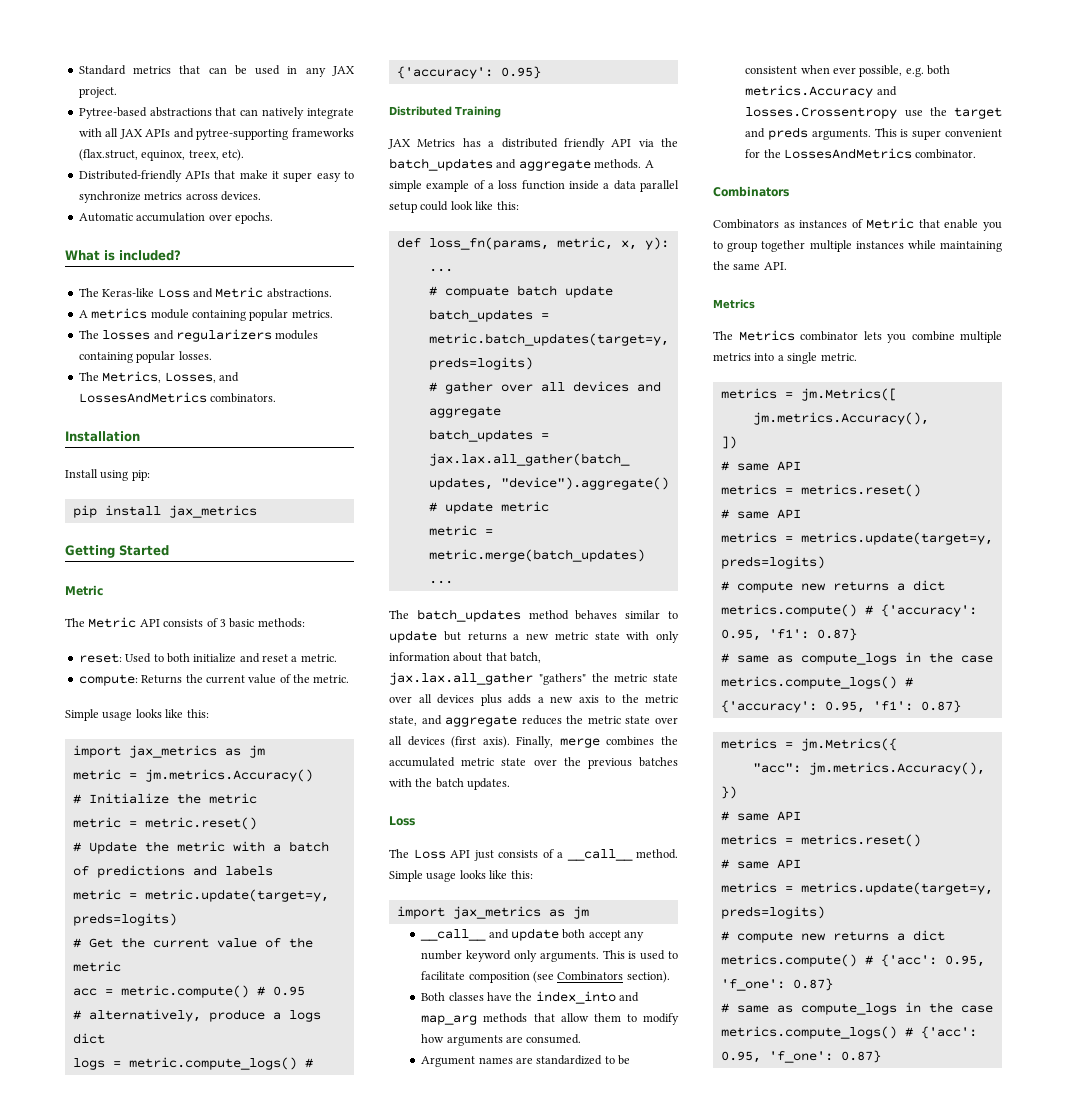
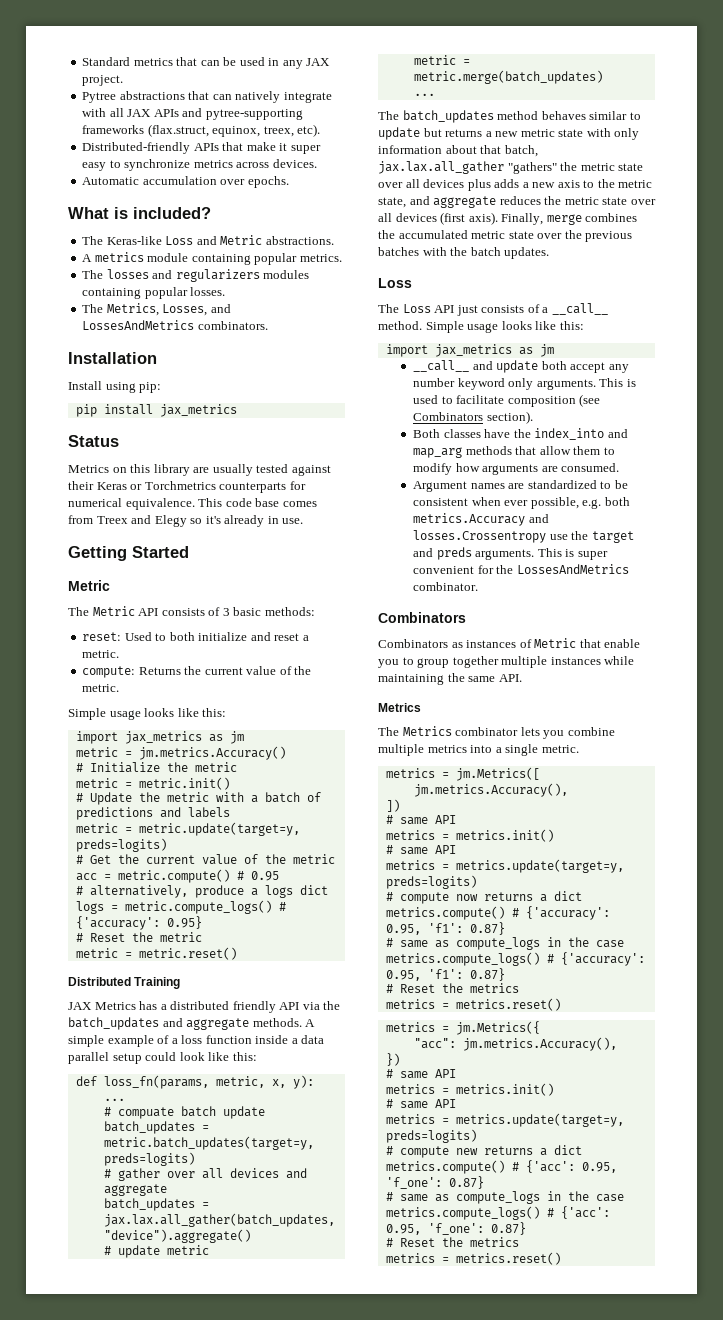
- Pytree-based abstractions that can natively integrate with all JAX APIs and pytree-supporting frameworks (flax.struct, equinox, treex, etc).
+ Pytree abstractions that can natively integrate with all JAX APIs and pytree-supporting frameworks (flax.struct, equinox, treex, etc).
+ Status
+ Metrics on this library are usually tested against their Keras or Torchmetrics counterparts for numerical equivalence. This code base comes from Treex and Elegy so it's already in use.
- metric = metric.reset()
+ metric = metric.init()
+ # Reset the metric
+ metric = metric.reset()
  ])
  # same API
- metrics = metrics.reset()
+ metrics = metrics.init()
  # same API
  metrics = metrics.update(target=y, preds=logits)
- # compute new returns a dict
+ # compute now returns a dict
  metrics.compute_logs() # {'accuracy': 0.95, 'f1': 0.87}
+ # Reset the metrics
+ metrics = metrics.reset()
  })
  # same API
- metrics = metrics.reset()
+ metrics = metrics.init()
  metrics.compute_logs() # {'acc': 0.95, 'f_one': 0.87}
+ # Reset the metrics
+ metrics = metrics.reset()

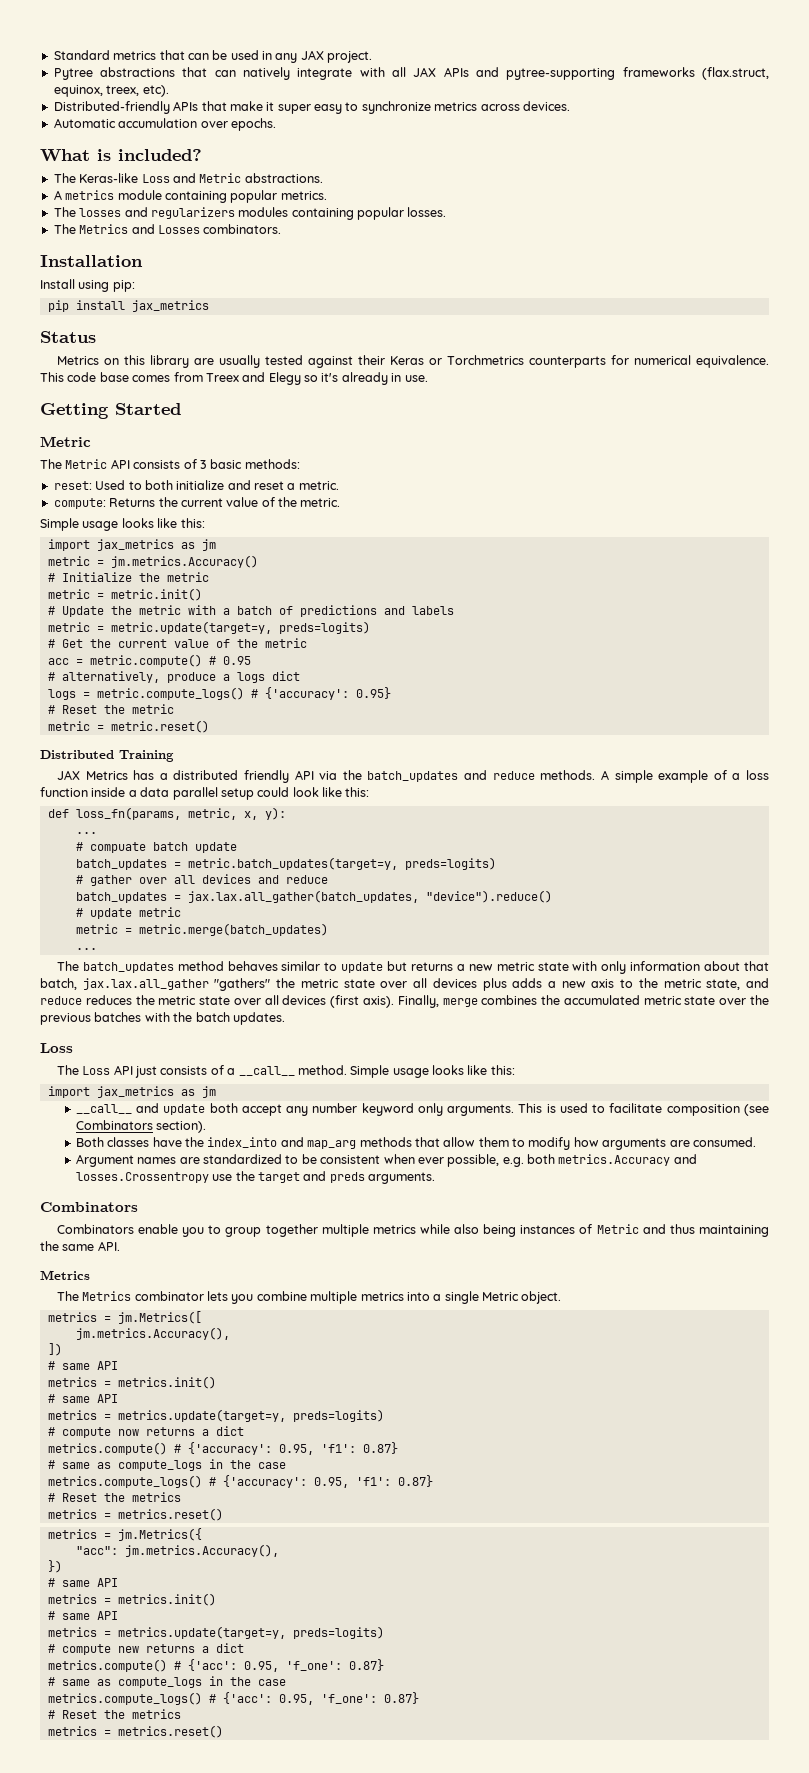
- The Metrics, Losses, and LossesAndMetrics combinators.
+ The Metrics and Losses combinators.
- JAX Metrics has a distributed friendly API via the batch_updates and aggregate methods.
+ JAX Metrics has a distributed friendly API via the batch_updates and reduce methods.
- # gather over all devices and aggregate
+ # gather over all devices and reduce
- batch_updates = jax.lax.all_gather(batch_updates, "device").aggregate()
+ batch_updates = jax.lax.all_gather(batch_updates, "device").reduce()
- The batch_updates method behaves similar to update but returns a new metric state with only information about that batch, jax.lax.all_gather "gathers" the metric state over all devices plus adds a new axis to the metric state, and aggregate reduces the metric state over all devices (first axis).
+ The batch_updates method behaves similar to update but returns a new metric state with only information about that batch, jax.lax.all_gather "gathers" the metric state over all devices plus adds a new axis to the metric state, and reduce reduces the metric state over all devices (first axis).
- Argument names are standardized to be consistent when ever possible, e.g. both metrics.Accuracy and losses.Crossentropy use the target and preds arguments. This is super convenient for the LossesAndMetrics combinator.
+ Argument names are standardized to be consistent when ever possible, e.g. both metrics.Accuracy and losses.Crossentropy use the target and preds arguments.
  Combinators
- Combinators as instances of Metric that enable you to group together multiple instances while maintaining the same API.
+ Combinators enable you to group together multiple metrics while also being instances of Metric and thus maintaining the same API.
- The Metrics combinator lets you combine multiple metrics into a single metric.
+ The Metrics combinator lets you combine multiple metrics into a single Metric object.

